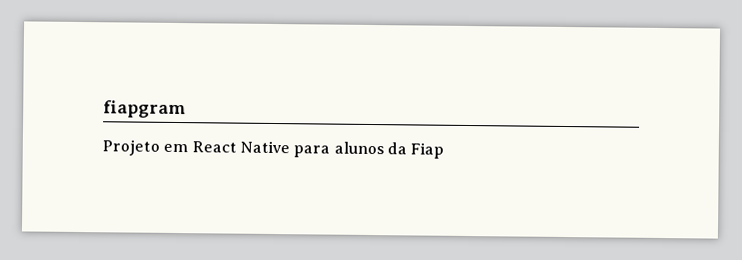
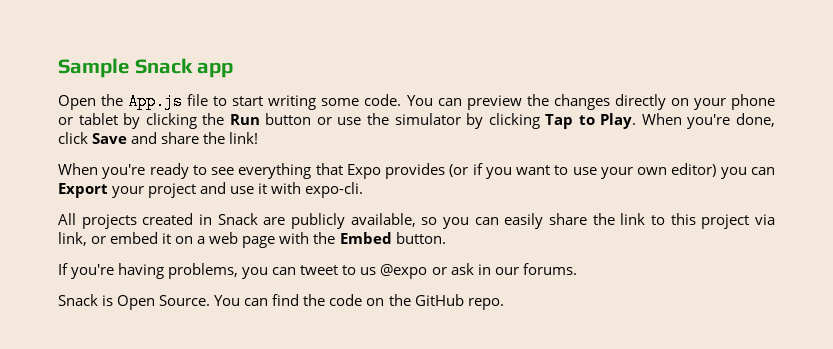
- fiapgram
- Projeto em React Native para alunos da Fiap
+ Sample Snack app
+ Open the App.js file to start writing some code. You can preview the changes directly on your phone or tablet by clicking the Run button or use the simulator by clicking Tap to Play. When you're done, click Save and share the link!
+ When you're ready to see everything that Expo provides (or if you want to use your own editor) you can Export your project and use it with expo-cli.
+ All projects created in Snack are publicly available, so you can easily share the link to this project via link, or embed it on a web page with the Embed button.
+ If you're having problems, you can tweet to us @expo or ask in our forums.
+ Snack is Open Source. You can find the code on the GitHub repo.

